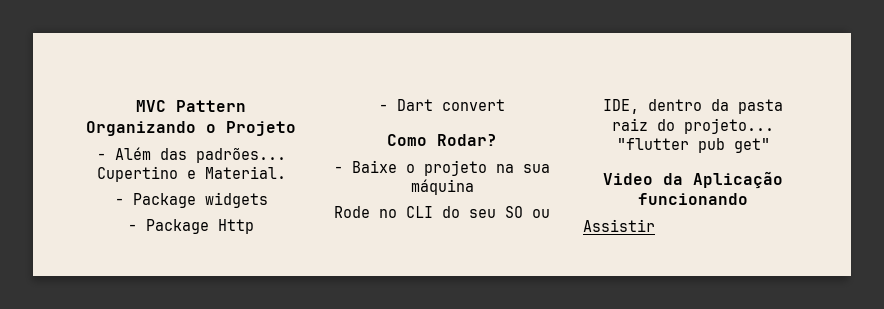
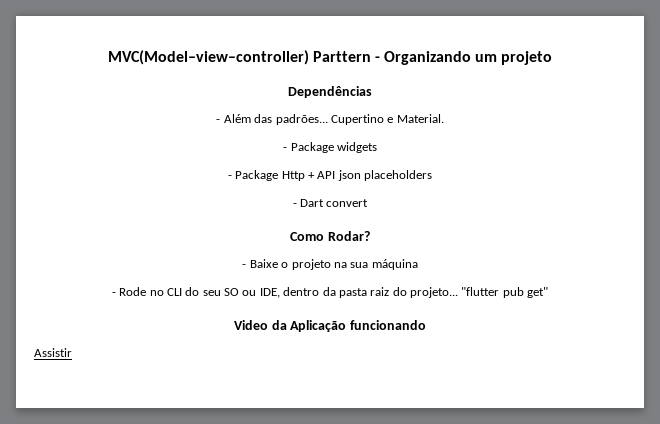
- MVC Pattern Organizando o Projeto
+ MVC(Model–view–controller) Parttern - Organizando um projeto
+ Dependências
- - Package Http
+ - Package Http + API json placeholders
- Rode no CLI do seu SO ou IDE, dentro da pasta raiz do projeto...
+ - Rode no CLI do seu SO ou IDE, dentro da pasta raiz do projeto...

